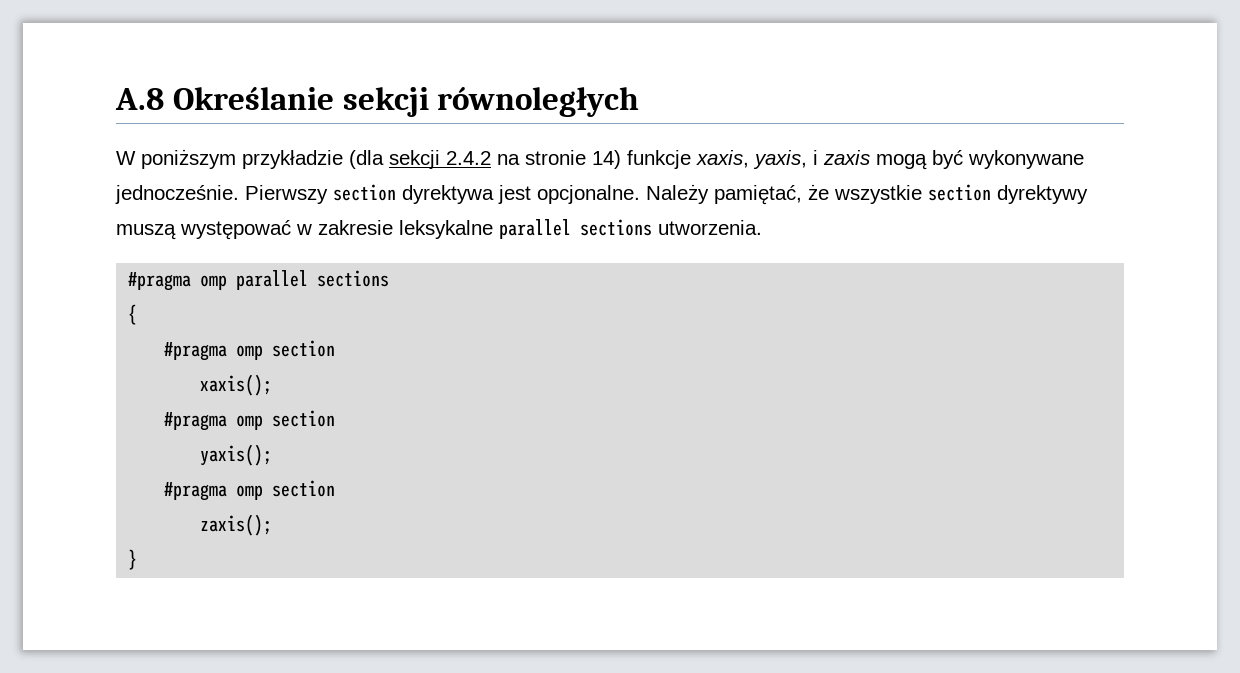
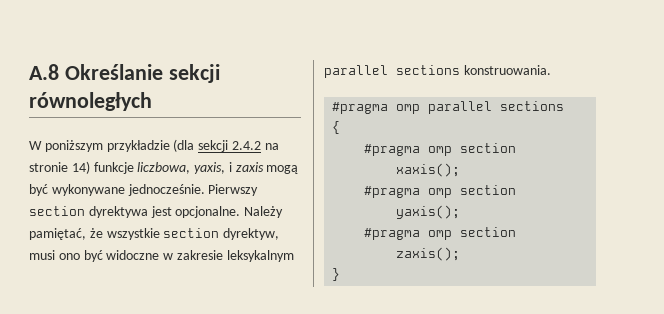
- W poniższym przykładzie (dla sekcji 2.4.2 na stronie 14) funkcje xaxis, yaxis, i zaxis mogą być wykonywane jednocześnie.
+ W poniższym przykładzie (dla sekcji 2.4.2 na stronie 14) funkcje liczbowa, yaxis, i zaxis mogą być wykonywane jednocześnie.
- Należy pamiętać, że wszystkie section dyrektywy muszą występować w zakresie leksykalne parallel sections utworzenia.
+ Należy pamiętać, że wszystkie section dyrektyw, musi ono być widoczne w zakresie leksykalnym parallel sections konstruowania.

